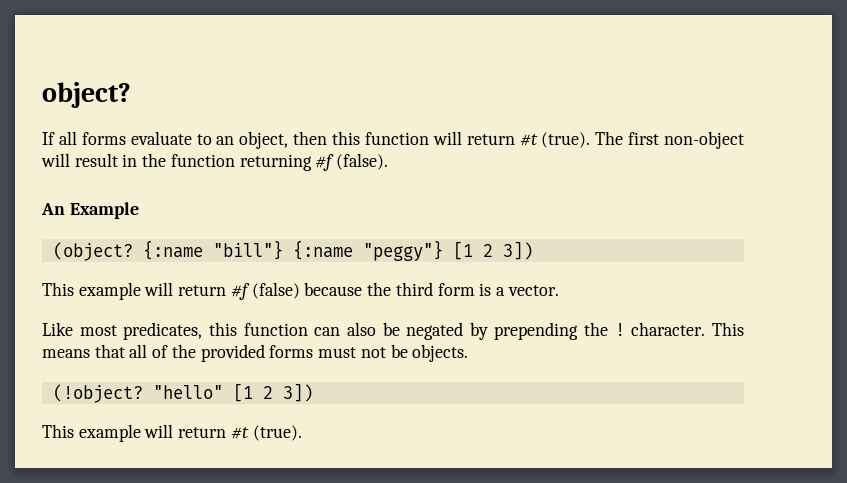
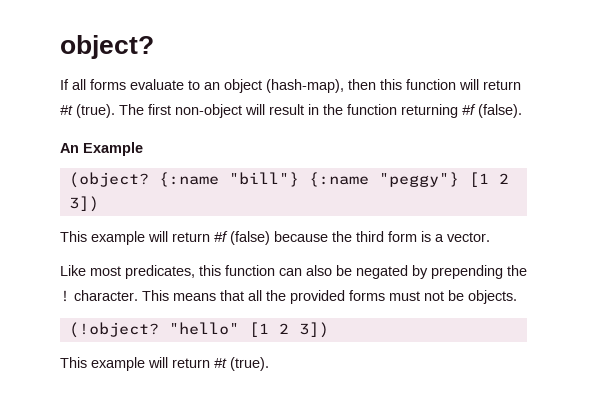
- If all forms evaluate to an object, then this function will return #t (true).
+ If all forms evaluate to an object (hash-map), then this function will return #t (true).
- This means that all of the provided forms must not be objects.
+ This means that all the provided forms must not be objects.

